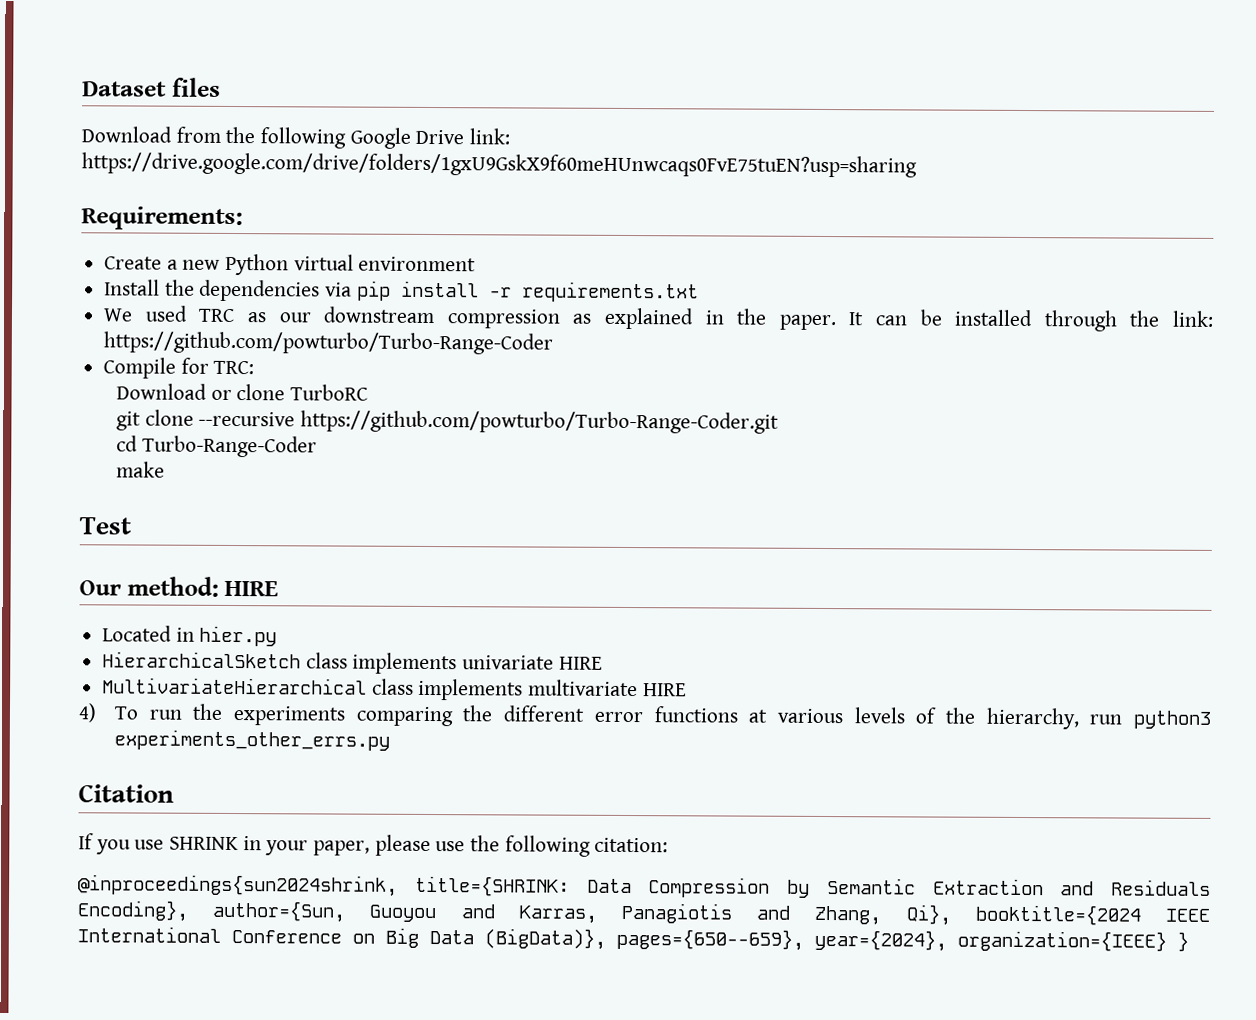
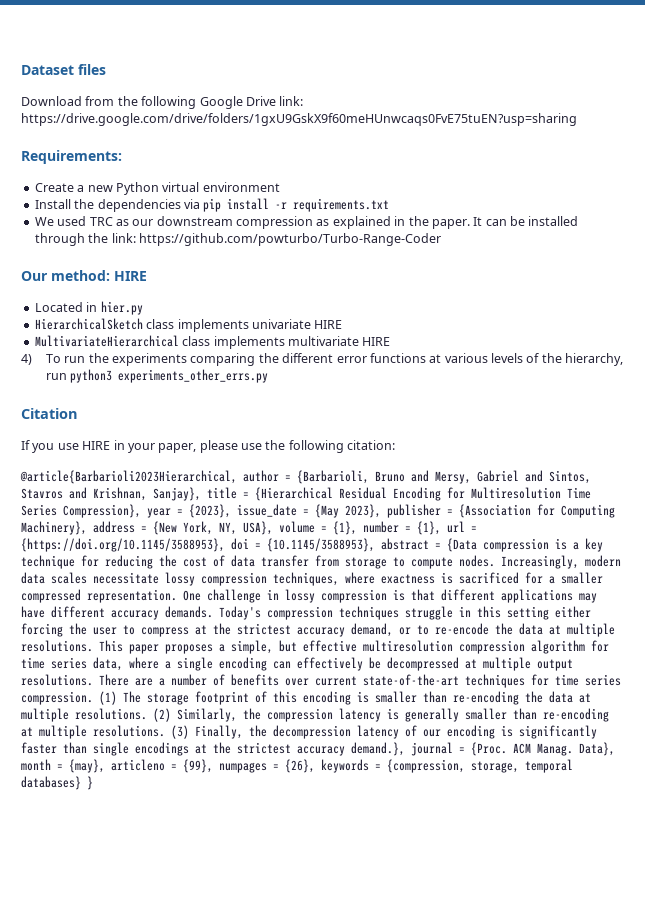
- Compile for TRC:
- Download or clone TurboRC
- git clone --recursive https://github.com/powturbo/Turbo-Range-Coder.git
- cd Turbo-Range-Coder
- make
- Test
- If you use SHRINK in your paper, please use the following citation:
+ If you use HIRE in your paper, please use the following citation:
- @inproceedings{sun2024shrink, title={SHRINK: Data Compression by Semantic Extraction and Residuals Encoding}, author={Sun, Guoyou and Karras, Panagiotis and Zhang, Qi}, booktitle={2024 IEEE International Conference on Big Data (BigData)}, pages={650--659}, year={2024}, organization={IEEE} }
+ @article{Barbarioli2023Hierarchical, author = {Barbarioli, Bruno and Mersy, Gabriel and Sintos, Stavros and Krishnan, Sanjay}, title = {Hierarchical Residual Encoding for Multiresolution Time Series Compression}, year = {2023}, issue_date = {May 2023}, publisher = {Association for Computing Machinery}, address = {New York, NY, USA}, volume = {1}, number = {1}, url = {https://doi.org/10.1145/3588953}, doi = {10.1145/3588953}, abstract = {Data compression is a key technique for reducing the cost of data transfer from storage to compute nodes. Increasingly, modern data scales necessitate lossy compression techniques, where exactness is sacrificed for a smaller compressed representation. One challenge in lossy compression is that different applications may have different accuracy demands. Today's compression techniques struggle in this setting either forcing the user to compress at the strictest accuracy demand, or to re-encode the data at multiple resolutions. This paper proposes a simple, but effective multiresolution compression algorithm for time series data, where a single encoding can effectively be decompressed at multiple output resolutions. There are a number of benefits over current state-of-the-art techniques for time series compression. (1) The storage footprint of this encoding is smaller than re-encoding the data at multiple resolutions. (2) Similarly, the compression latency is generally smaller than re-encoding at multiple resolutions. (3) Finally, the decompression latency of our encoding is significantly faster than single encodings at the strictest accuracy demand.}, journal = {Proc. ACM Manag. Data}, month = {may}, articleno = {99}, numpages = {26}, keywords = {compression, storage, temporal databases} }

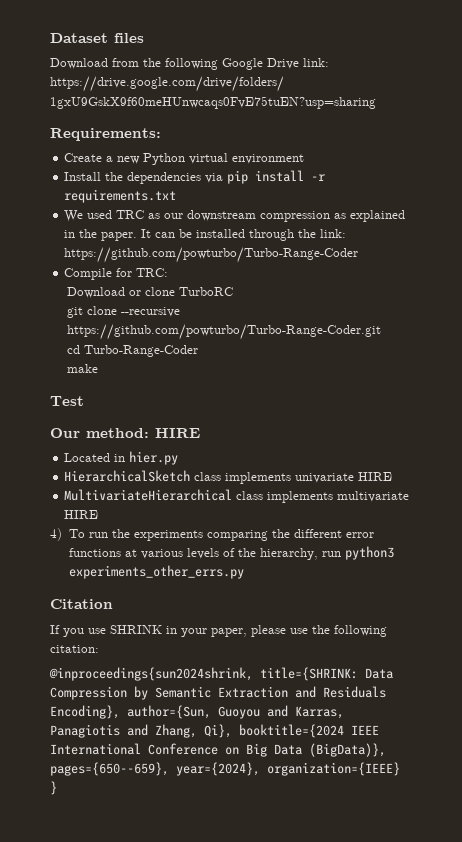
+ Compile for TRC:
+ Download or clone TurboRC
+ git clone --recursive https://github.com/powturbo/Turbo-Range-Coder.git
+ cd Turbo-Range-Coder
+ make
+ Test
- If you use HIRE in your paper, please use the following citation:
+ If you use SHRINK in your paper, please use the following citation:
- @article{Barbarioli2023Hierarchical, author = {Barbarioli, Bruno and Mersy, Gabriel and Sintos, Stavros and Krishnan, Sanjay}, title = {Hierarchical Residual Encoding for Multiresolution Time Series Compression}, year = {2023}, issue_date = {May 2023}, publisher = {Association for Computing Machinery}, address = {New York, NY, USA}, volume = {1}, number = {1}, url = {https://doi.org/10.1145/3588953}, doi = {10.1145/3588953}, abstract = {Data compression is a key technique for reducing the cost of data transfer from storage to compute nodes. Increasingly, modern data scales necessitate lossy compression techniques, where exactness is sacrificed for a smaller compressed representation. One challenge in lossy compression is that different applications may have different accuracy demands. Today's compression techniques struggle in this setting either forcing the user to compress at the strictest accuracy demand, or to re-encode the data at multiple resolutions. This paper proposes a simple, but effective multiresolution compression algorithm for time series data, where a single encoding can effectively be decompressed at multiple output resolutions. There are a number of benefits over current state-of-the-art techniques for time series compression. (1) The storage footprint of this encoding is smaller than re-encoding the data at multiple resolutions. (2) Similarly, the compression latency is generally smaller than re-encoding at multiple resolutions. (3) Finally, the decompression latency of our encoding is significantly faster than single encodings at the strictest accuracy demand.}, journal = {Proc. ACM Manag. Data}, month = {may}, articleno = {99}, numpages = {26}, keywords = {compression, storage, temporal databases} }
+ @inproceedings{sun2024shrink, title={SHRINK: Data Compression by Semantic Extraction and Residuals Encoding}, author={Sun, Guoyou and Karras, Panagiotis and Zhang, Qi}, booktitle={2024 IEEE International Conference on Big Data (BigData)}, pages={650--659}, year={2024}, organization={IEEE} }

